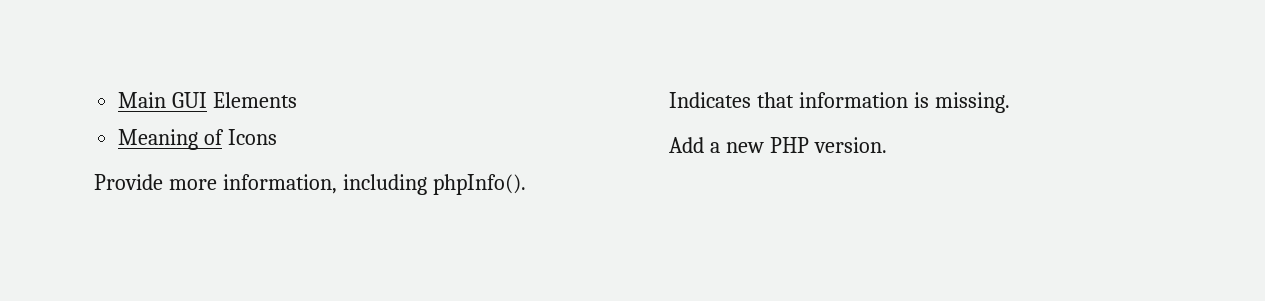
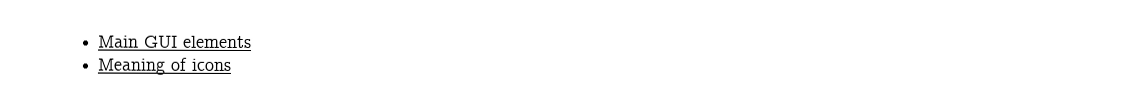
- Main GUI Elements
+ Main GUI elements
- Meaning of Icons
- Provide more information, including phpInfo().
- Indicates that information is missing.
- Add a new PHP version.
+ Meaning of icons

